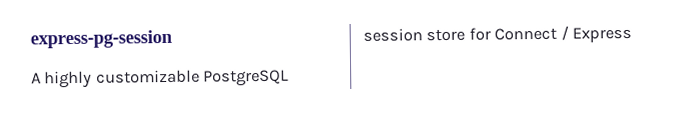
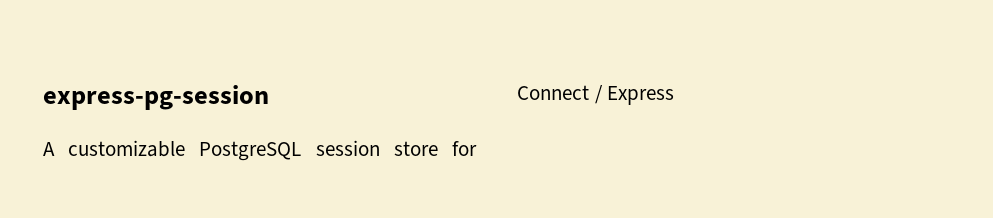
- A highly customizable PostgreSQL session store for Connect / Express
+ A customizable PostgreSQL session store for Connect / Express

